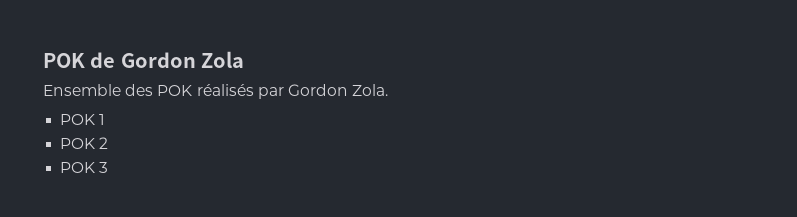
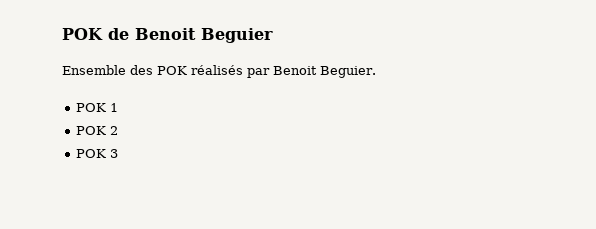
- POK de Gordon Zola
+ POK de Benoit Beguier
- Ensemble des POK réalisés par Gordon Zola.
+ Ensemble des POK réalisés par Benoit Beguier.

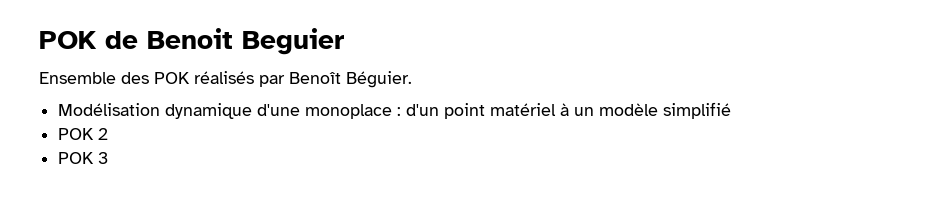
- Ensemble des POK réalisés par Benoit Beguier.
- POK 1
+ Ensemble des POK réalisés par Benoît Béguier.
+ Modélisation dynamique d'une monoplace : d'un point matériel à un modèle simplifié

